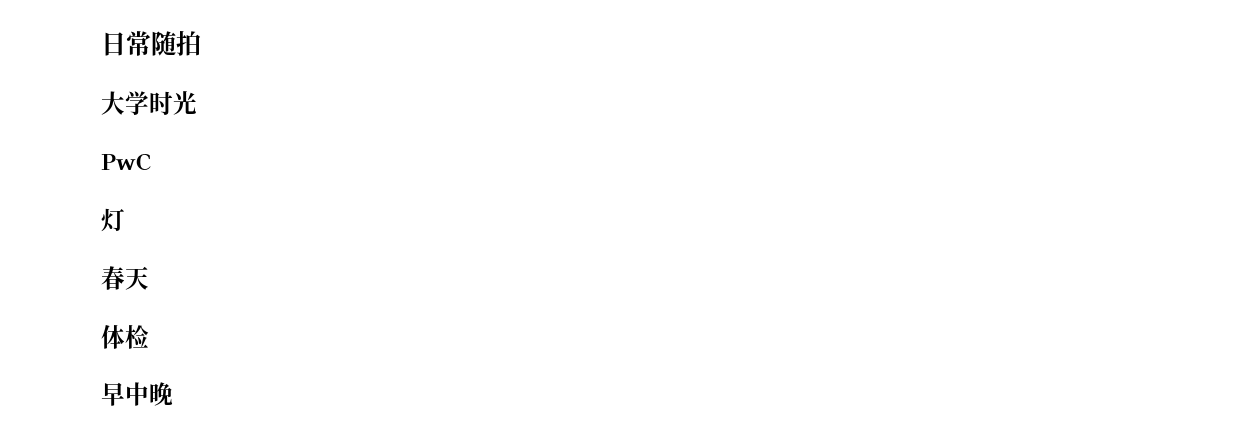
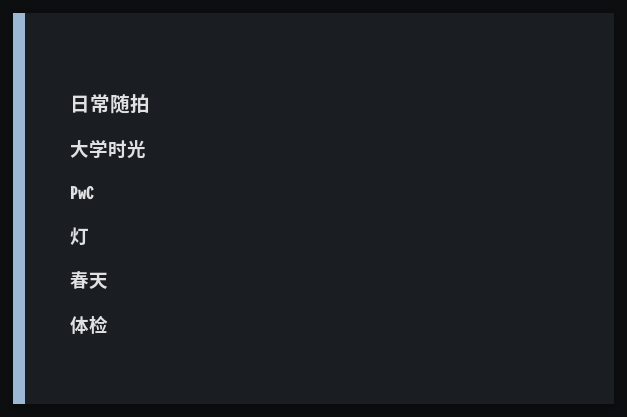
- 早中晚

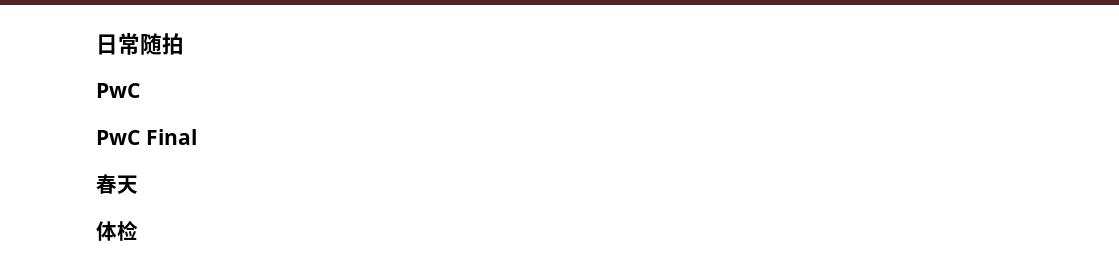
  日常随拍
- 大学时光
  PwC
- 灯
+ PwC Final

